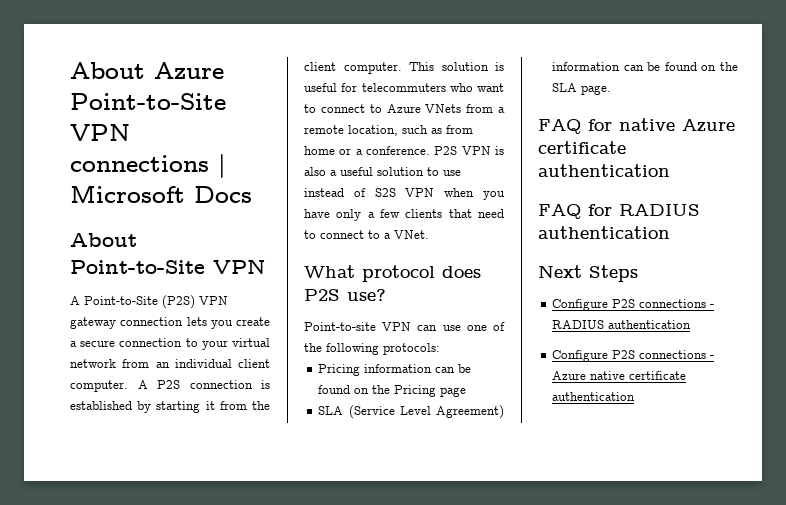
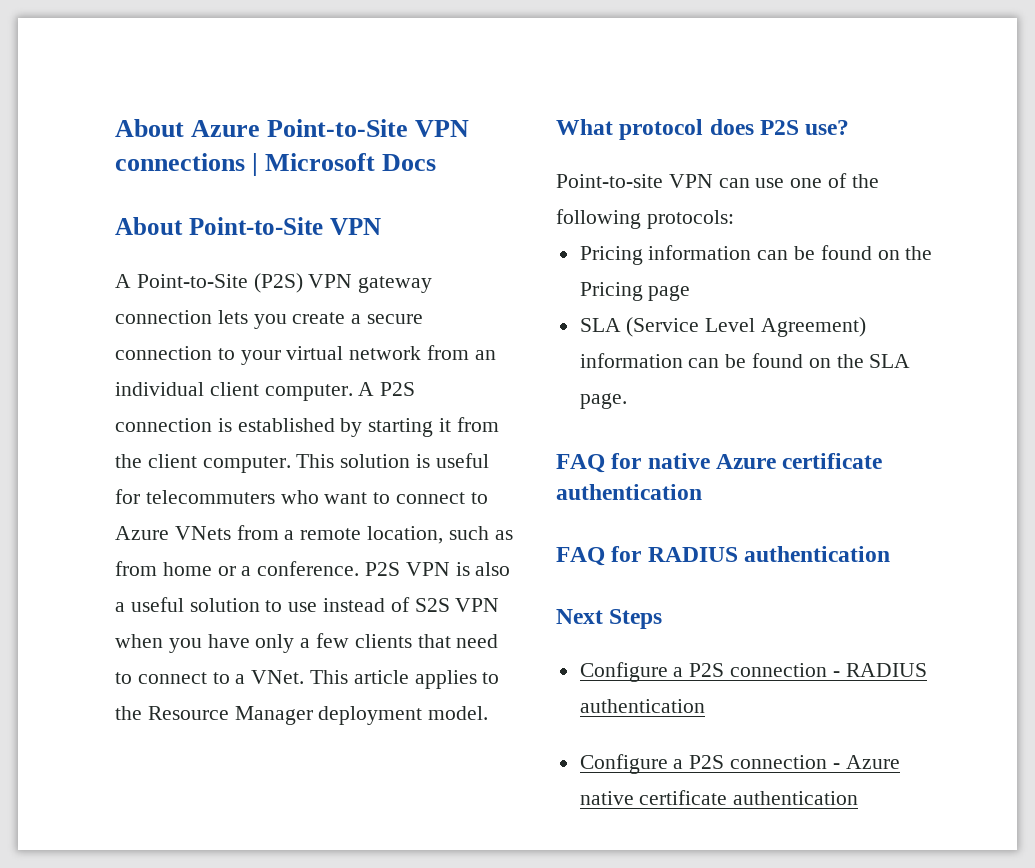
+ This article applies to the Resource Manager deployment model.
- Configure P2S connections - RADIUS authentication
+ Configure a P2S connection - RADIUS authentication
- Configure P2S connections - Azure native certificate authentication
+ Configure a P2S connection - Azure native certificate authentication

